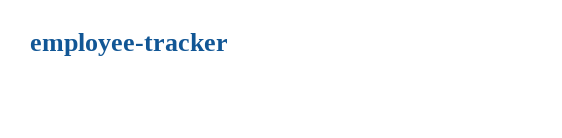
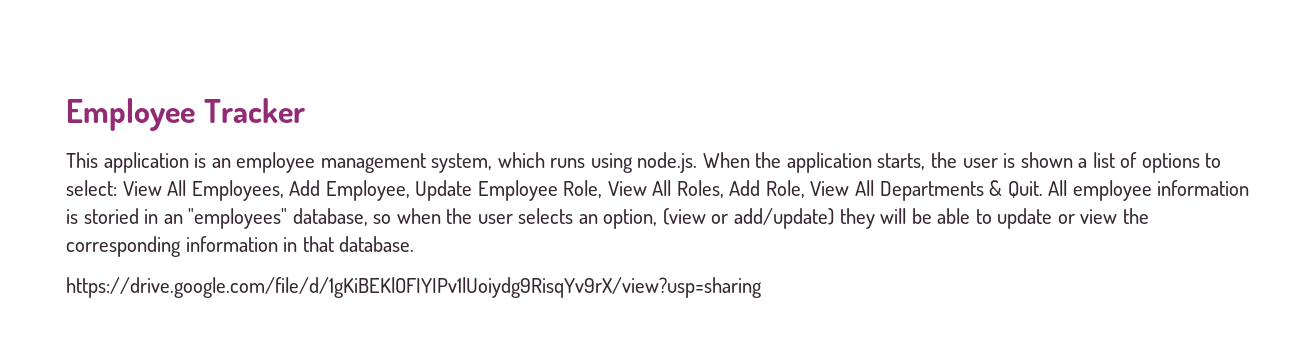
- employee-tracker
+ Employee Tracker
+ This application is an employee management system, which runs using node.js. When the application starts, the user is shown a list of options to select: View All Employees, Add Employee, Update Employee Role, View All Roles, Add Role, View All Departments & Quit. All employee information is storied in an "employees" database, so when the user selects an option, (view or add/update) they will be able to update or view the corresponding information in that database.
+ https://drive.google.com/file/d/1gKiBEKlOFIYIPv1lUoiydg9RisqYv9rX/view?usp=sharing

